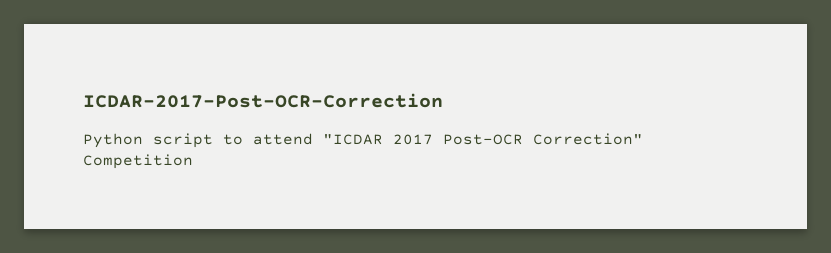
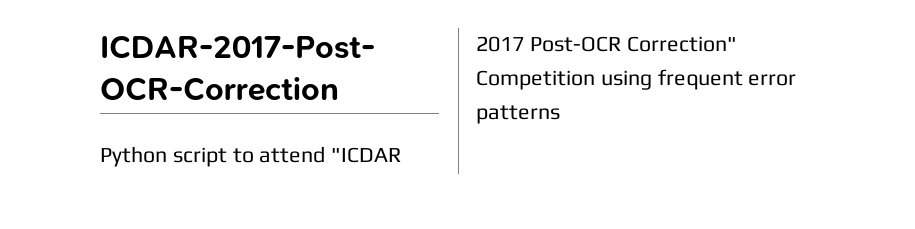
- Python script to attend "ICDAR 2017 Post-OCR Correction" Competition
+ Python script to attend "ICDAR 2017 Post-OCR Correction" Competition using frequent error patterns

